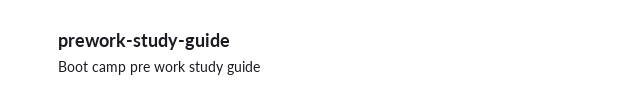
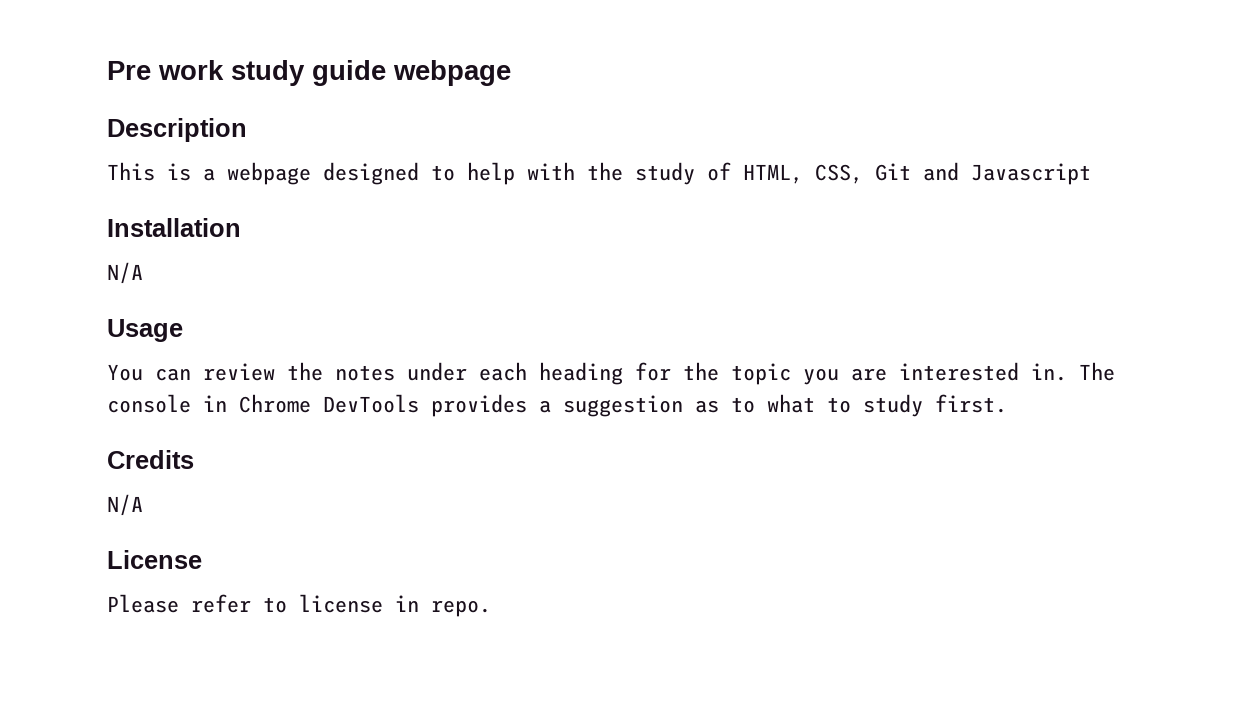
- prework-study-guide
- Boot camp pre work study guide
+ Pre work study guide webpage
+ Description
+ This is a webpage designed to help with the study of HTML, CSS, Git and Javascript
+ Installation
+ N/A
+ Usage
+ You can review the notes under each heading for the topic you are interested in. The console in Chrome DevTools provides a suggestion as to what to study first.
+ Credits
+ N/A
+ License
+ Please refer to license in repo.

